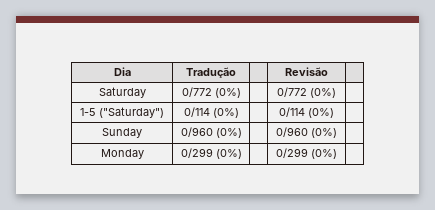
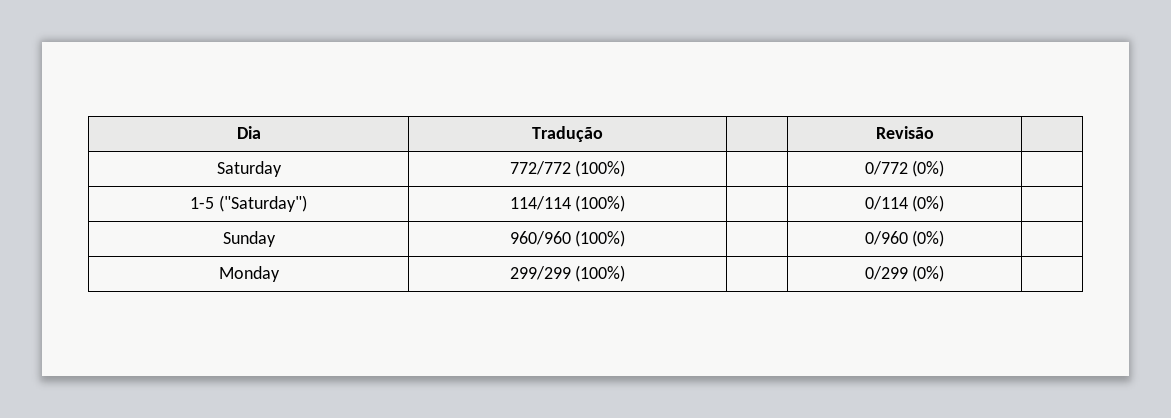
- Saturday | 0/772 (0%) | | 0/772 (0%) |
+ Saturday | 772/772 (100%) | | 0/772 (0%) |
- 1-5 ("Saturday") | 0/114 (0%) | | 0/114 (0%) |
+ 1-5 ("Saturday") | 114/114 (100%) | | 0/114 (0%) |
- Sunday | 0/960 (0%) | | 0/960 (0%) |
+ Sunday | 960/960 (100%) | | 0/960 (0%) |
- Monday | 0/299 (0%) | | 0/299 (0%) |
+ Monday | 299/299 (100%) | | 0/299 (0%) |

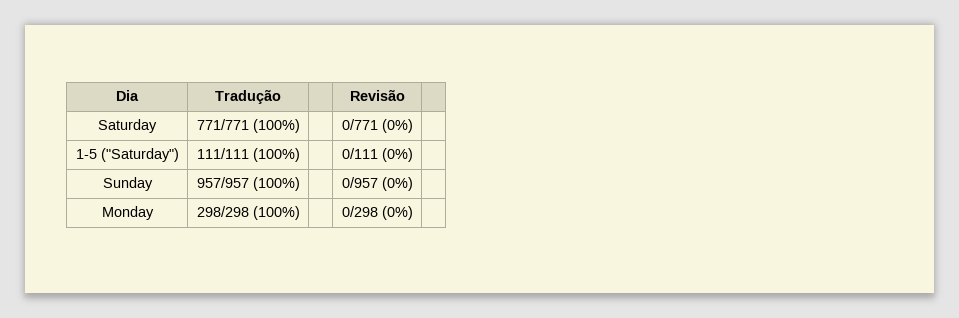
- Saturday | 772/772 (100%) | | 0/772 (0%) |
+ Saturday | 771/771 (100%) | | 0/771 (0%) |
- 1-5 ("Saturday") | 114/114 (100%) | | 0/114 (0%) |
+ 1-5 ("Saturday") | 111/111 (100%) | | 0/111 (0%) |
- Sunday | 960/960 (100%) | | 0/960 (0%) |
+ Sunday | 957/957 (100%) | | 0/957 (0%) |
- Monday | 299/299 (100%) | | 0/299 (0%) |
+ Monday | 298/298 (100%) | | 0/298 (0%) |

